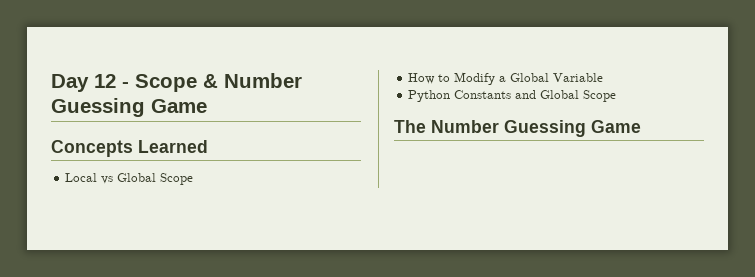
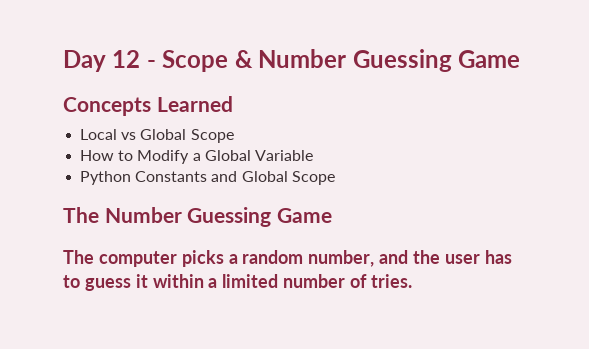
+ The computer picks a random number, and the user has to guess it within a limited number of tries.

